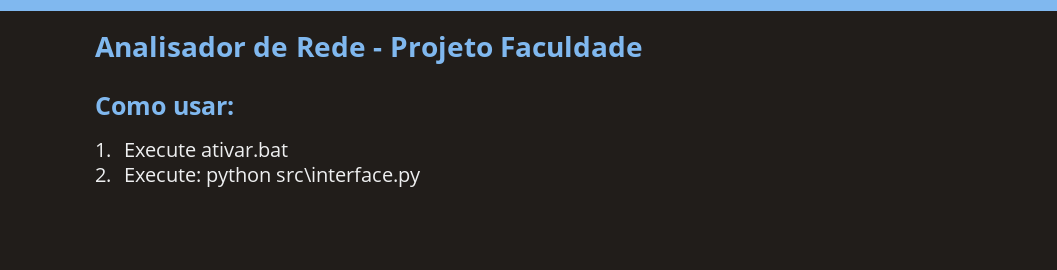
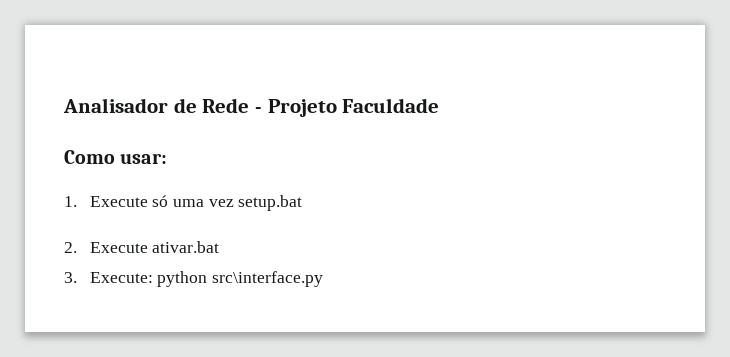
- 1. Execute ativar.bat
+ 1. Execute só uma vez setup.bat
+ 2. Execute ativar.bat
- 2. Execute: python src\interface.py
+ 3. Execute: python src\interface.py

